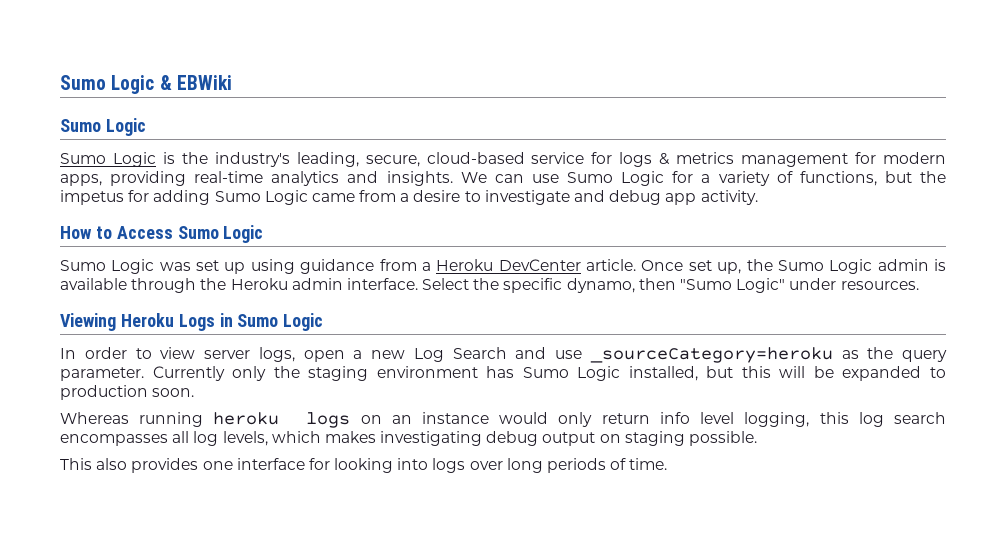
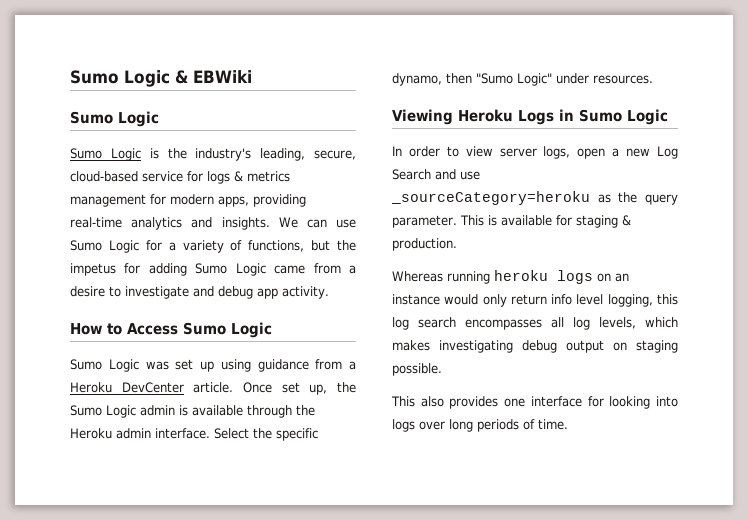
- Currently only the staging environment has Sumo Logic installed, but this will be expanded to production soon.
+ This is available for staging & production.

